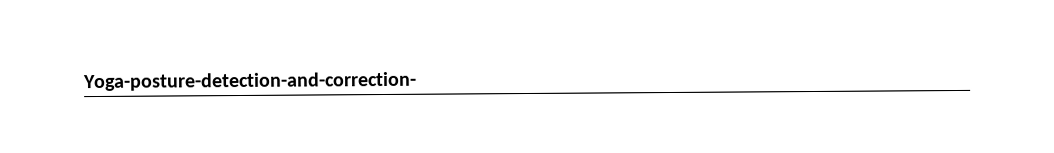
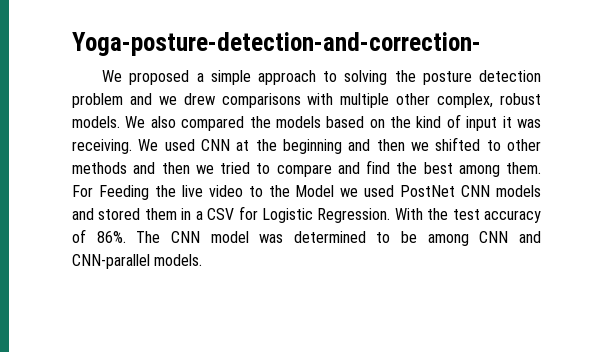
+ We proposed a simple approach to solving the posture detection problem and we drew comparisons with multiple other complex, robust models. We also compared the models based on the kind of input it was receiving. We used CNN at the beginning and then we shifted to other methods and then we tried to compare and find the best among them. For Feeding the live video to the Model we used PostNet CNN models and stored them in a CSV for Logistic Regression. With the test accuracy of 86%. The CNN model was determined to be among CNN and CNN-parallel models.

